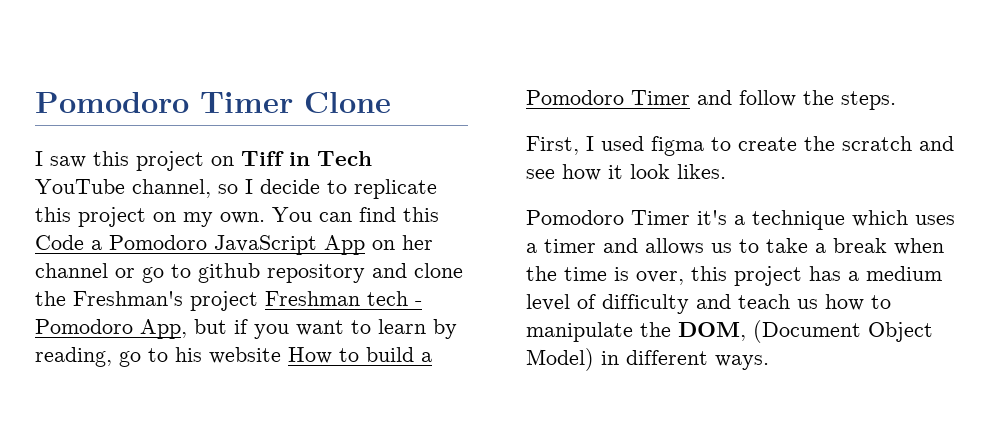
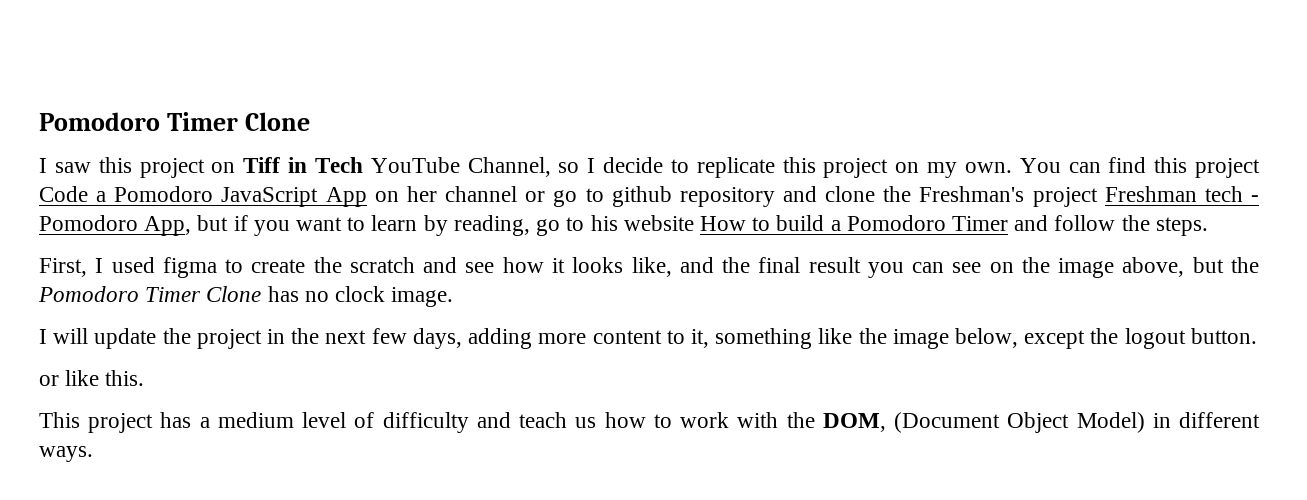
- I saw this project on Tiff in Tech YouTube channel, so I decide to replicate this project on my own.
+ I saw this project on Tiff in Tech YouTube Channel, so I decide to replicate this project on my own.
- You can find this Code a Pomodoro JavaScript App on her channel or go to github repository and clone the Freshman's project Freshman tech - Pomodoro App, but if you want to learn by reading, go to his website How to build a Pomodoro Timer and follow the steps.
+ You can find this project Code a Pomodoro JavaScript App on her channel or go to github repository and clone the Freshman's project Freshman tech - Pomodoro App, but if you want to learn by reading, go to his website How to build a Pomodoro Timer and follow the steps.
- First, I used figma to create the scratch and see how it look likes.
- Pomodoro Timer it's a technique which uses a timer and allows us to take a break when the time is over, this project has a medium level of difficulty and teach us how to manipulate the DOM, (Document Object Model) in different ways.
+ First, I used figma to create the scratch and see how it looks like, and the final result you can see on the image above, but the Pomodoro Timer Clone has no clock image.
+ I will update the project in the next few days, adding more content to it, something like the image below, except the logout button.
+ or like this.
+ This project has a medium level of difficulty and teach us how to work with the DOM, (Document Object Model) in different ways.

